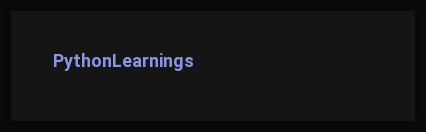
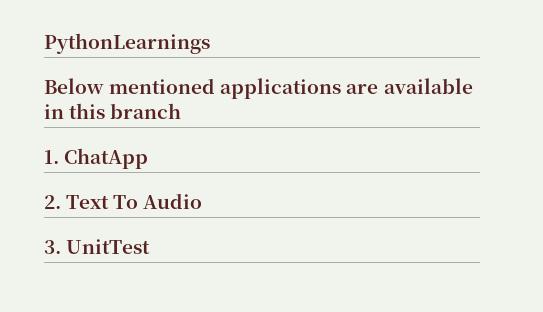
+ Below mentioned applications are available in this branch
+ 1. ChatApp
+ 2. Text To Audio
+ 3. UnitTest

